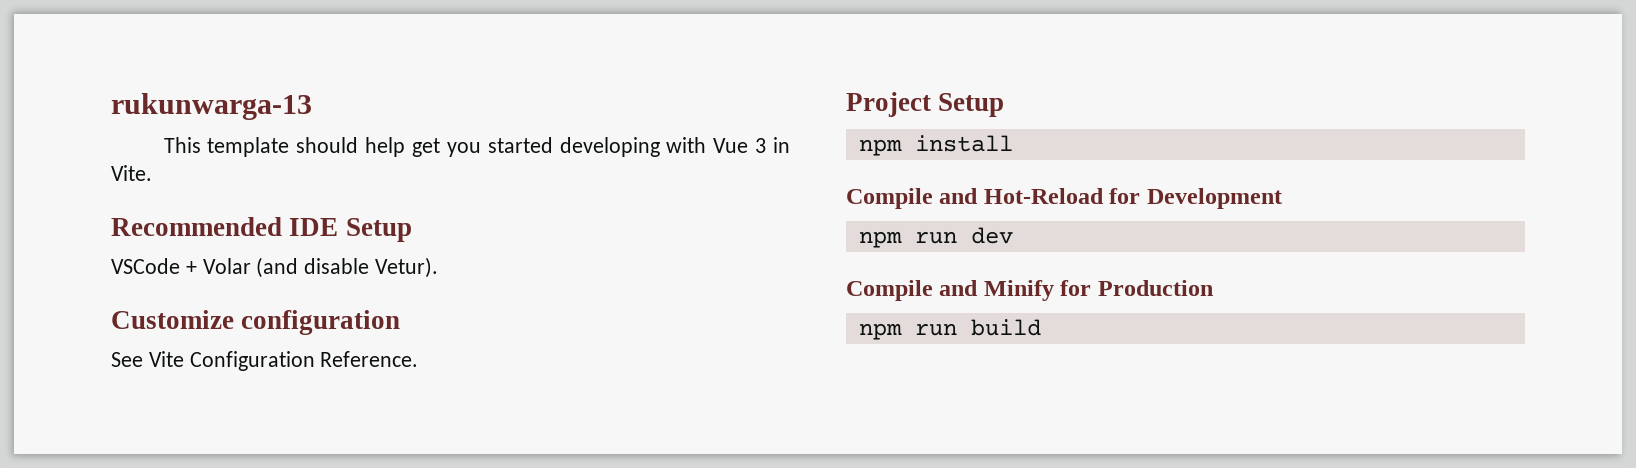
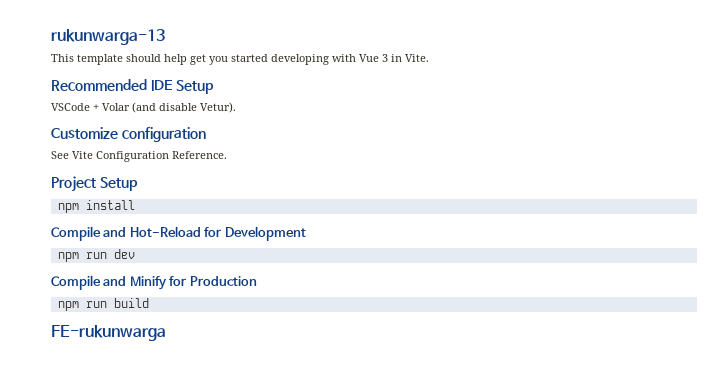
+ FE-rukunwarga

